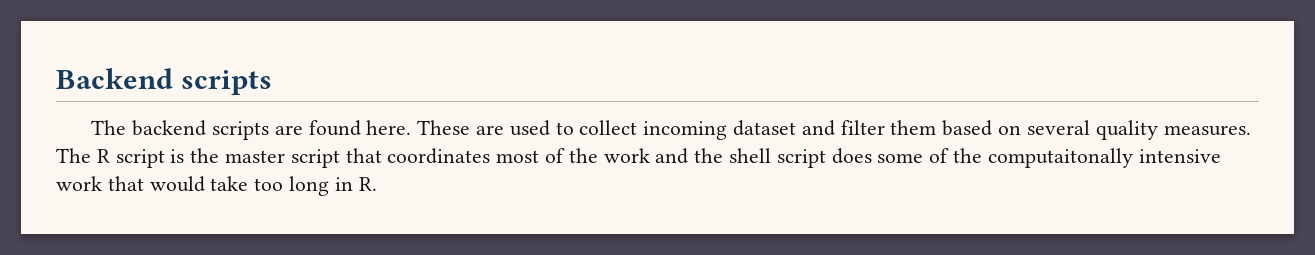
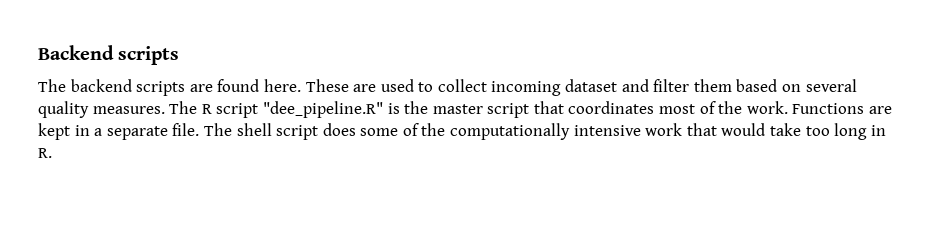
- The R script is the master script that coordinates most of the work and the shell script does some of the computaitonally intensive work that would take too long in R.
+ The R script "dee_pipeline.R" is the master script that coordinates most of the work. Functions are kept in a separate file. The shell script does some of the computationally intensive work that would take too long in R.

